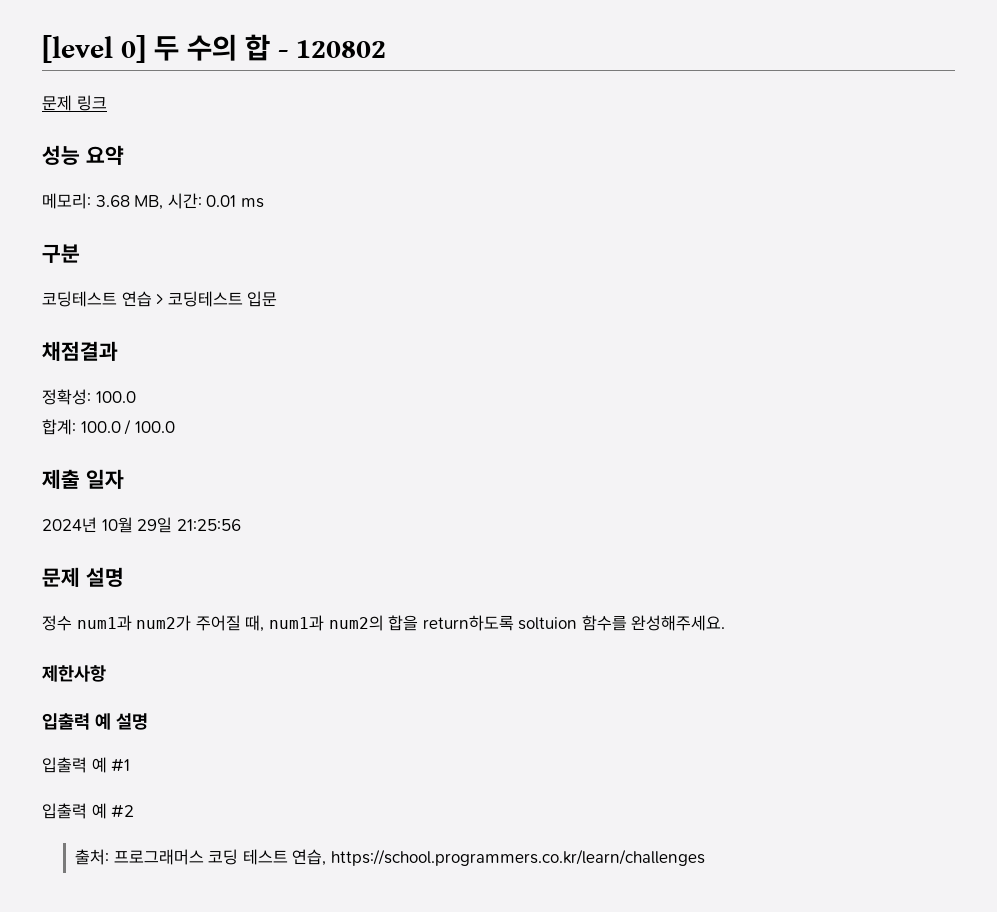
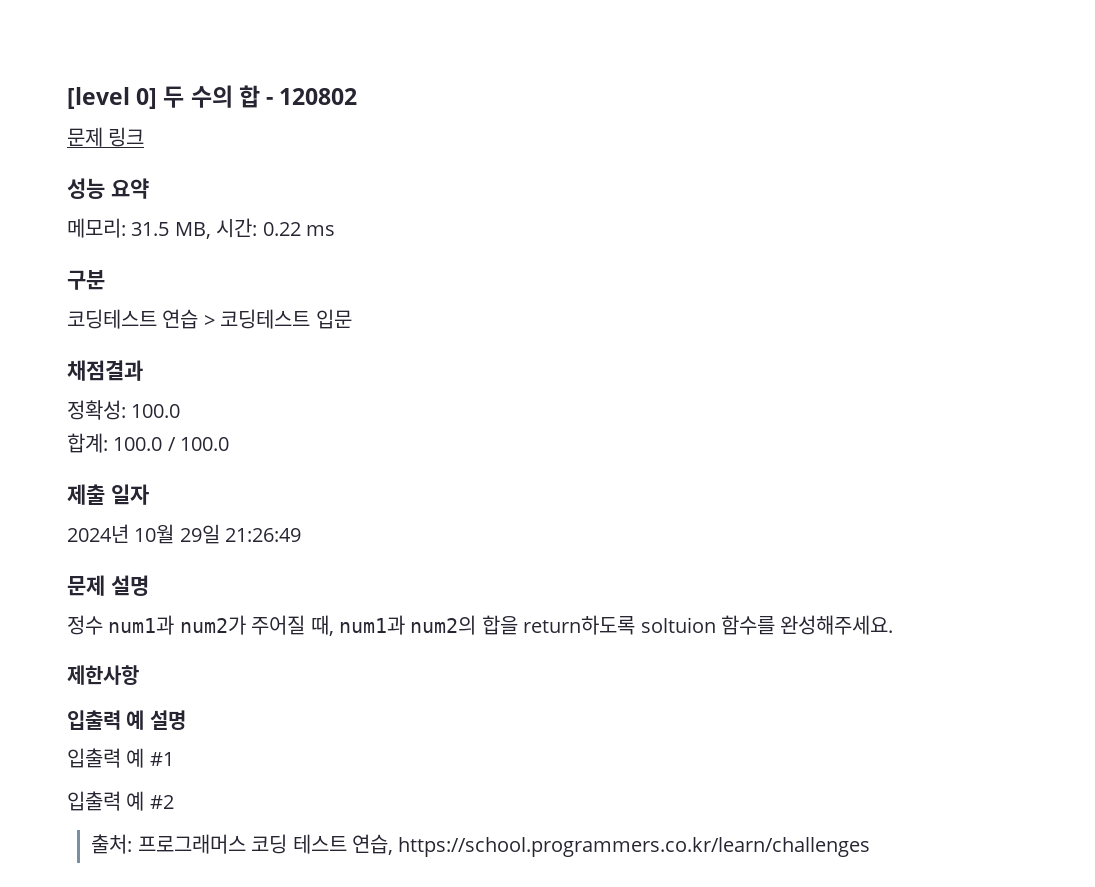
- 메모리: 3.68 MB, 시간: 0.01 ms
+ 메모리: 31.5 MB, 시간: 0.22 ms
- 2024년 10월 29일 21:25:56
+ 2024년 10월 29일 21:26:49

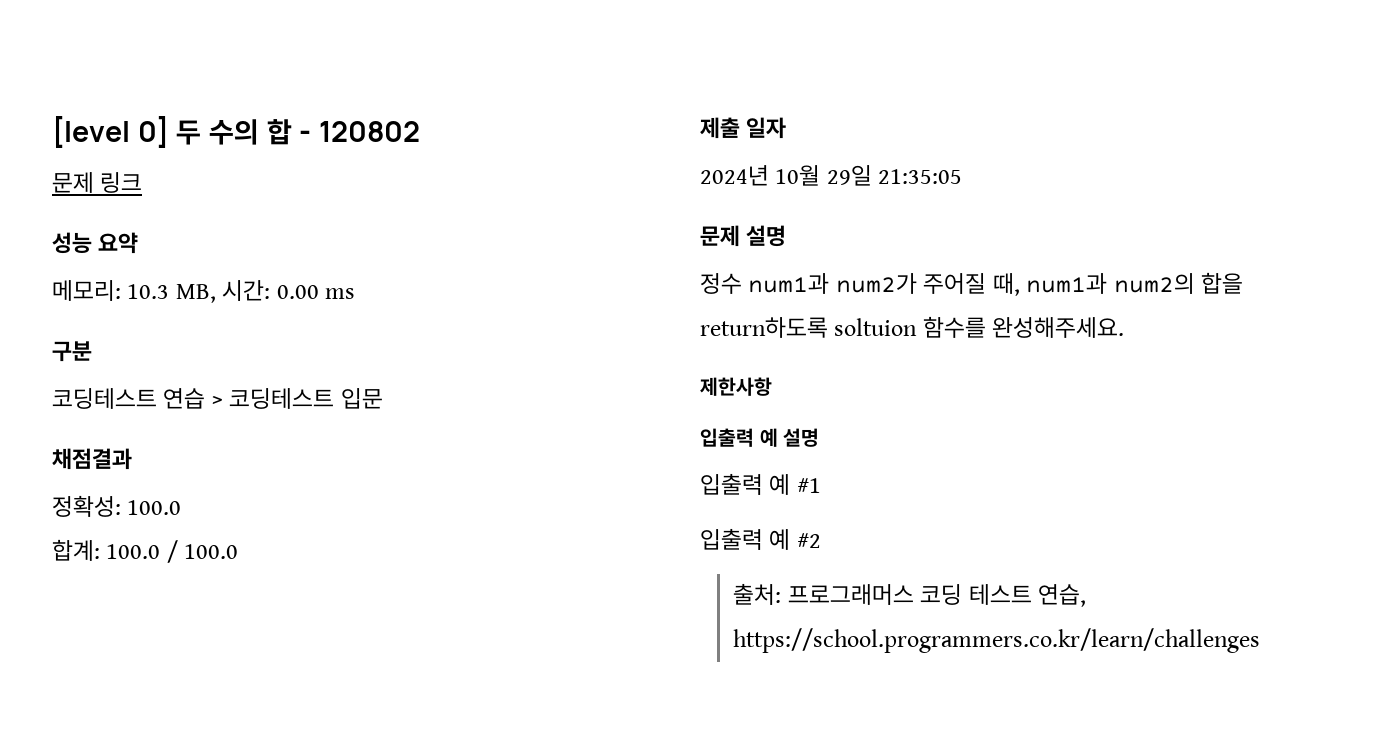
- 메모리: 31.5 MB, 시간: 0.22 ms
+ 메모리: 10.3 MB, 시간: 0.00 ms
- 2024년 10월 29일 21:26:49
+ 2024년 10월 29일 21:35:05

